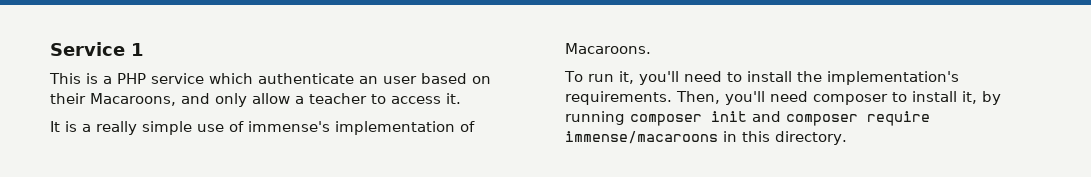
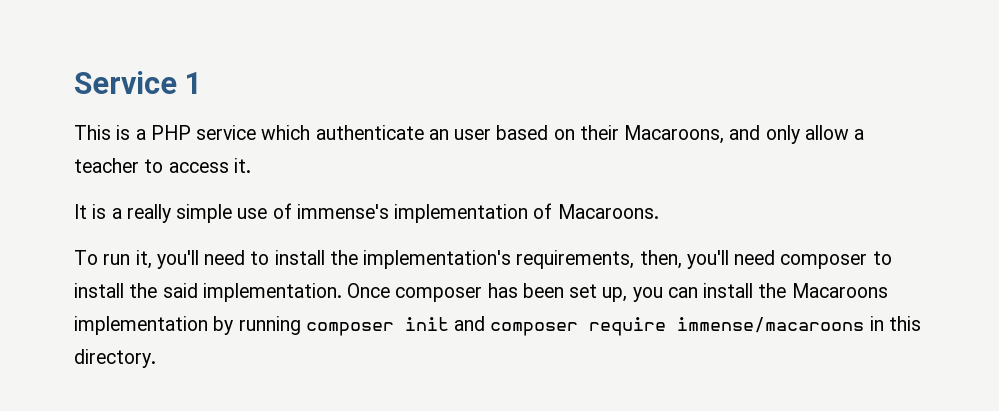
- To run it, you'll need to install the implementation's requirements. Then, you'll need composer to install it, by running composer init and composer require immense/macaroons in this directory.
+ To run it, you'll need to install the implementation's requirements, then, you'll need composer to install the said implementation. Once composer has been set up, you can install the Macaroons implementation by running composer init and composer require immense/macaroons in this directory.

